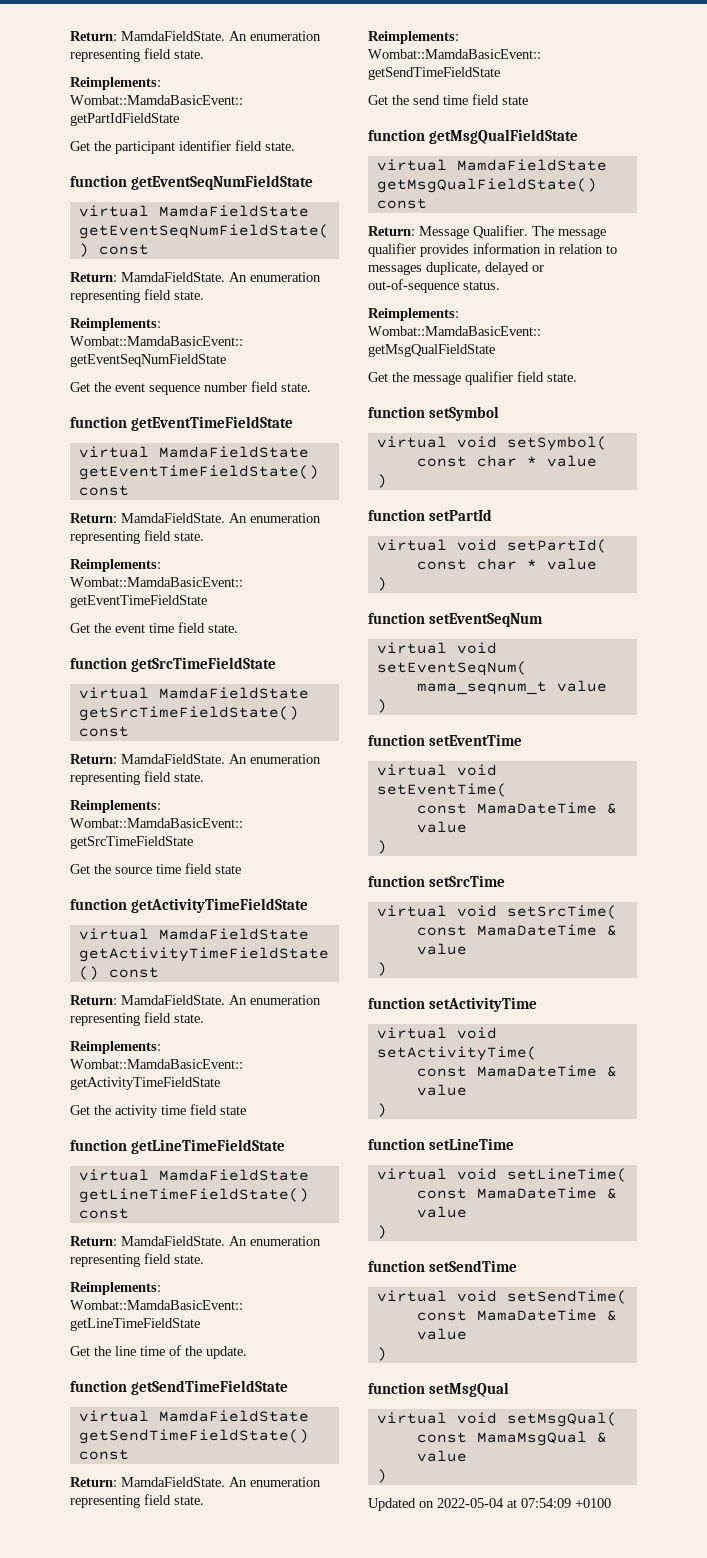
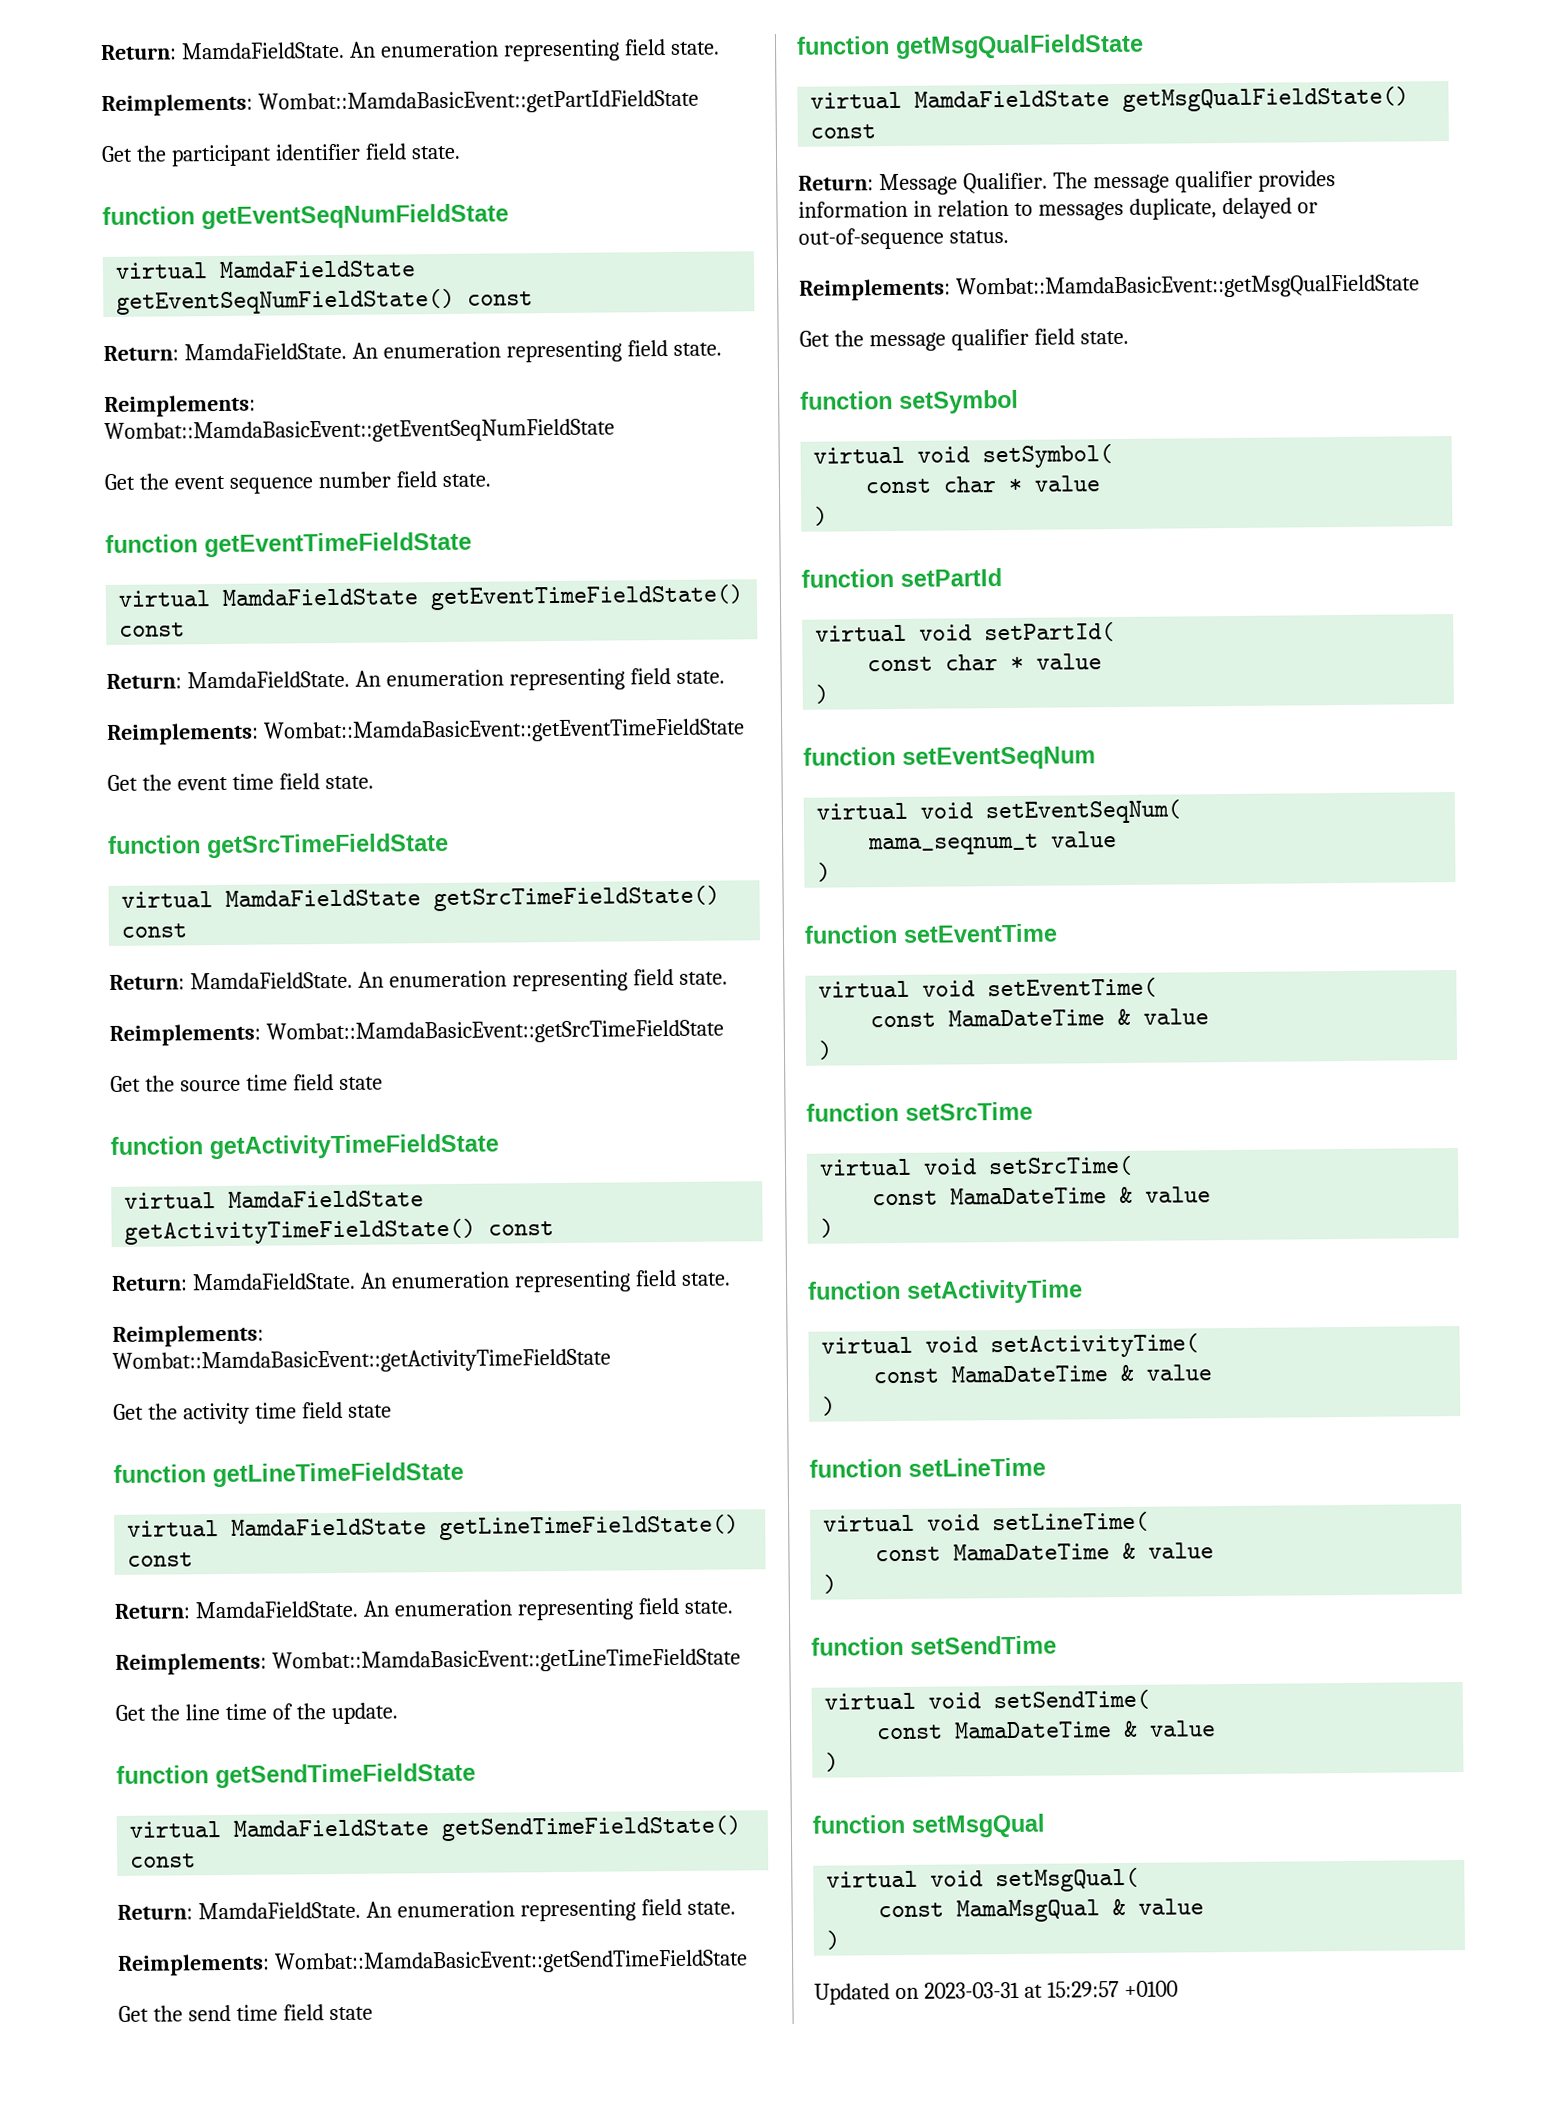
- Updated on 2022-05-04 at 07:54:09 +0100
+ Updated on 2023-03-31 at 15:29:57 +0100

